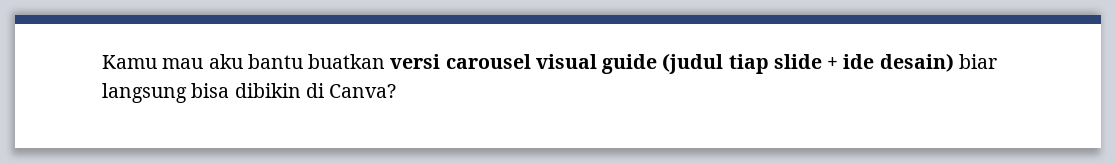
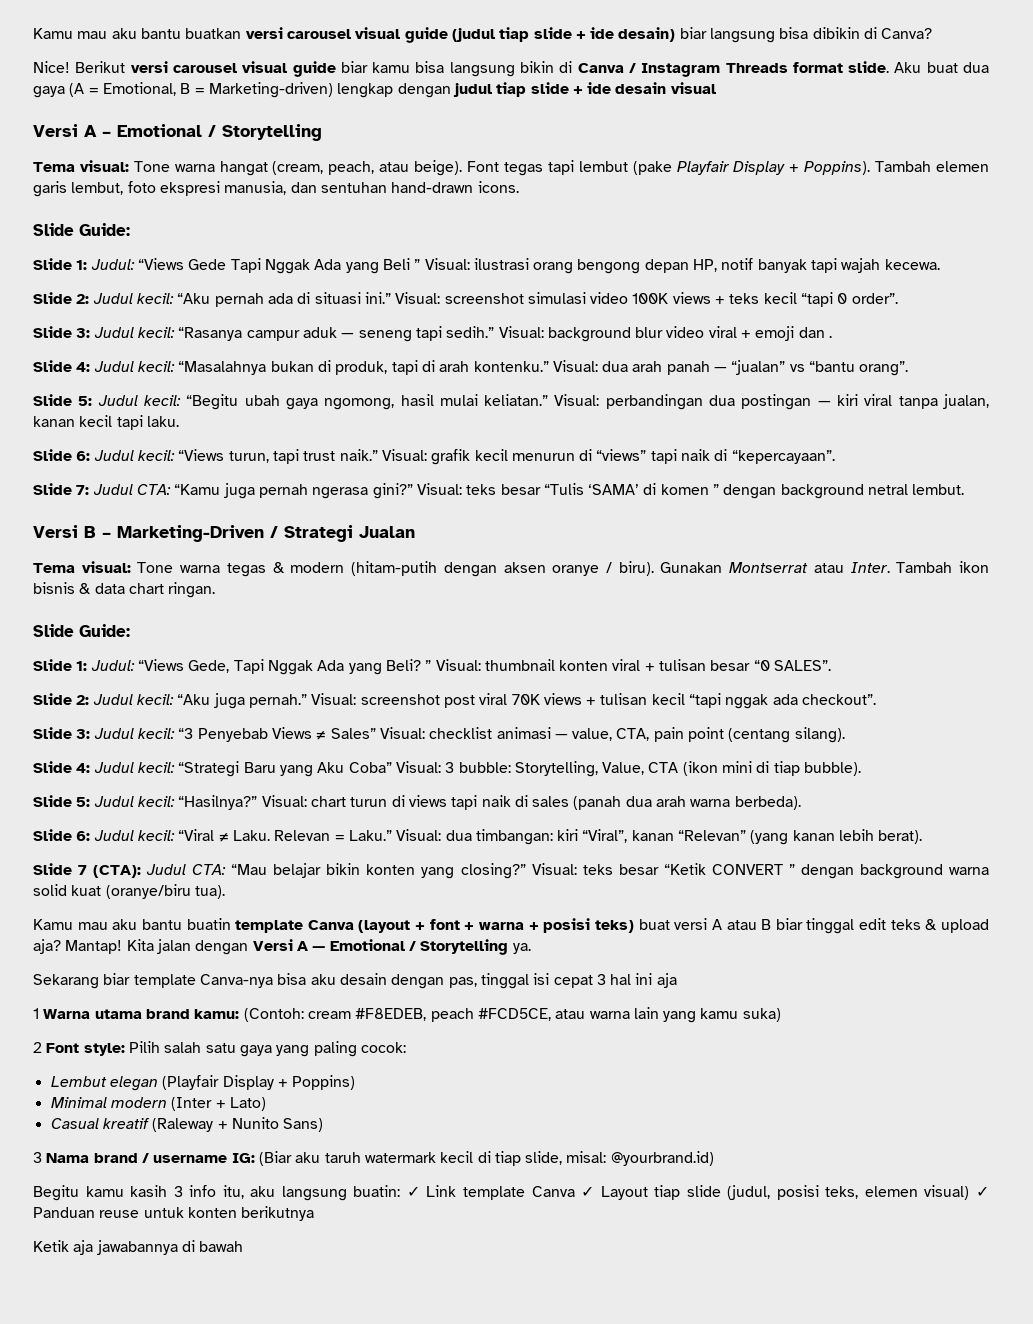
+ Nice! Berikut versi carousel visual guide biar kamu bisa langsung bikin di Canva / Instagram Threads format slide. Aku buat dua gaya (A = Emotional, B = Marketing-driven) lengkap dengan judul tiap slide + ide desain visual
+ Versi A – Emotional / Storytelling
+ Tema visual: Tone warna hangat (cream, peach, atau beige). Font tegas tapi lembut (pake Playfair Display + Poppins). Tambah elemen garis lembut, foto ekspresi manusia, dan sentuhan hand-drawn icons.
+ Slide Guide:
+ Slide 1: Judul: “Views Gede Tapi Nggak Ada yang Beli ” Visual: ilustrasi orang bengong depan HP, notif banyak tapi wajah kecewa.
+ Slide 2: Judul kecil: “Aku pernah ada di situasi ini.” Visual: screenshot simulasi video 100K views + teks kecil “tapi 0 order”.
+ Slide 3: Judul kecil: “Rasanya campur aduk — seneng tapi sedih.” Visual: background blur video viral + emoji dan .
+ Slide 4: Judul kecil: “Masalahnya bukan di produk, tapi di arah kontenku.” Visual: dua arah panah — “jualan” vs “bantu orang”.
+ Slide 5: Judul kecil: “Begitu ubah gaya ngomong, hasil mulai keliatan.” Visual: perbandingan dua postingan — kiri viral tanpa jualan, kanan kecil tapi laku.
+ Slide 6: Judul kecil: “Views turun, tapi trust naik.” Visual: grafik kecil menurun di “views” tapi naik di “kepercayaan”.
+ Slide 7: Judul CTA: “Kamu juga pernah ngerasa gini?” Visual: teks besar “Tulis ‘SAMA’ di komen ” dengan background netral lembut.
+ Versi B – Marketing-Driven / Strategi Jualan
+ Tema visual: Tone warna tegas & modern (hitam-putih dengan aksen oranye / biru). Gunakan Montserrat atau Inter. Tambah ikon bisnis & data chart ringan.
+ Slide Guide:
+ Slide 1: Judul: “Views Gede, Tapi Nggak Ada yang Beli? ” Visual: thumbnail konten viral + tulisan besar “0 SALES”.
+ Slide 2: Judul kecil: “Aku juga pernah.” Visual: screenshot post viral 70K views + tulisan kecil “tapi nggak ada checkout”.
+ Slide 3: Judul kecil: “3 Penyebab Views ≠ Sales” Visual: checklist animasi — value, CTA, pain point (centang silang).
+ Slide 4: Judul kecil: “Strategi Baru yang Aku Coba” Visual: 3 bubble: Storytelling, Value, CTA (ikon mini di tiap bubble).
+ Slide 5: Judul kecil: “Hasilnya?” Visual: chart turun di views tapi naik di sales (panah dua arah warna berbeda).
+ Slide 6: Judul kecil: “Viral ≠ Laku. Relevan = Laku.” Visual: dua timbangan: kiri “Viral”, kanan “Relevan” (yang kanan lebih berat).
+ Slide 7 (CTA): Judul CTA: “Mau belajar bikin konten yang closing?” Visual: teks besar “Ketik CONVERT ” dengan background warna solid kuat (oranye/biru tua).
+ Kamu mau aku bantu buatin template Canva (layout + font + warna + posisi teks) buat versi A atau B biar tinggal edit teks & upload aja? Mantap! Kita jalan dengan Versi A — Emotional / Storytelling ya.
+ Sekarang biar template Canva-nya bisa aku desain dengan pas, tinggal isi cepat 3 hal ini aja
+ 1 Warna utama brand kamu: (Contoh: cream #F8EDEB, peach #FCD5CE, atau warna lain yang kamu suka)
+ 2 Font style: Pilih salah satu gaya yang paling cocok:
+ Lembut elegan (Playfair Display + Poppins)
+ Minimal modern (Inter + Lato)
+ Casual kreatif (Raleway + Nunito Sans)
+ 3 Nama brand / username IG: (Biar aku taruh watermark kecil di tiap slide, misal: @yourbrand.id)
+ Begitu kamu kasih 3 info itu, aku langsung buatin: ✓ Link template Canva ✓ Layout tiap slide (judul, posisi teks, elemen visual) ✓ Panduan reuse untuk konten berikutnya
+ Ketik aja jawabannya di bawah

